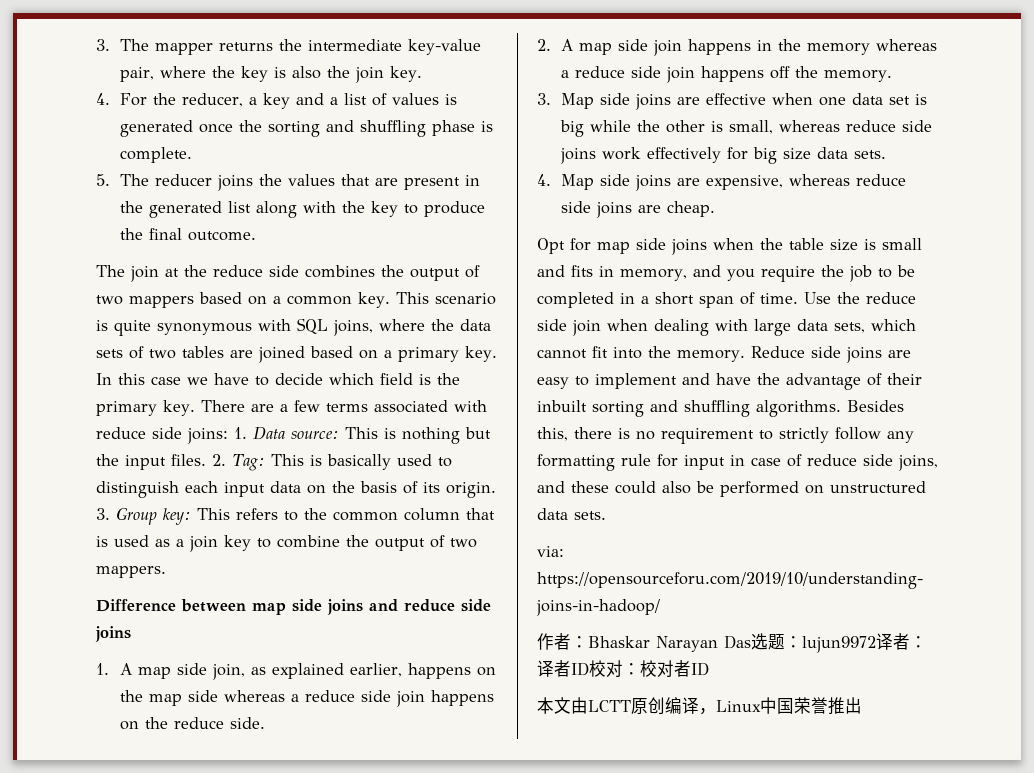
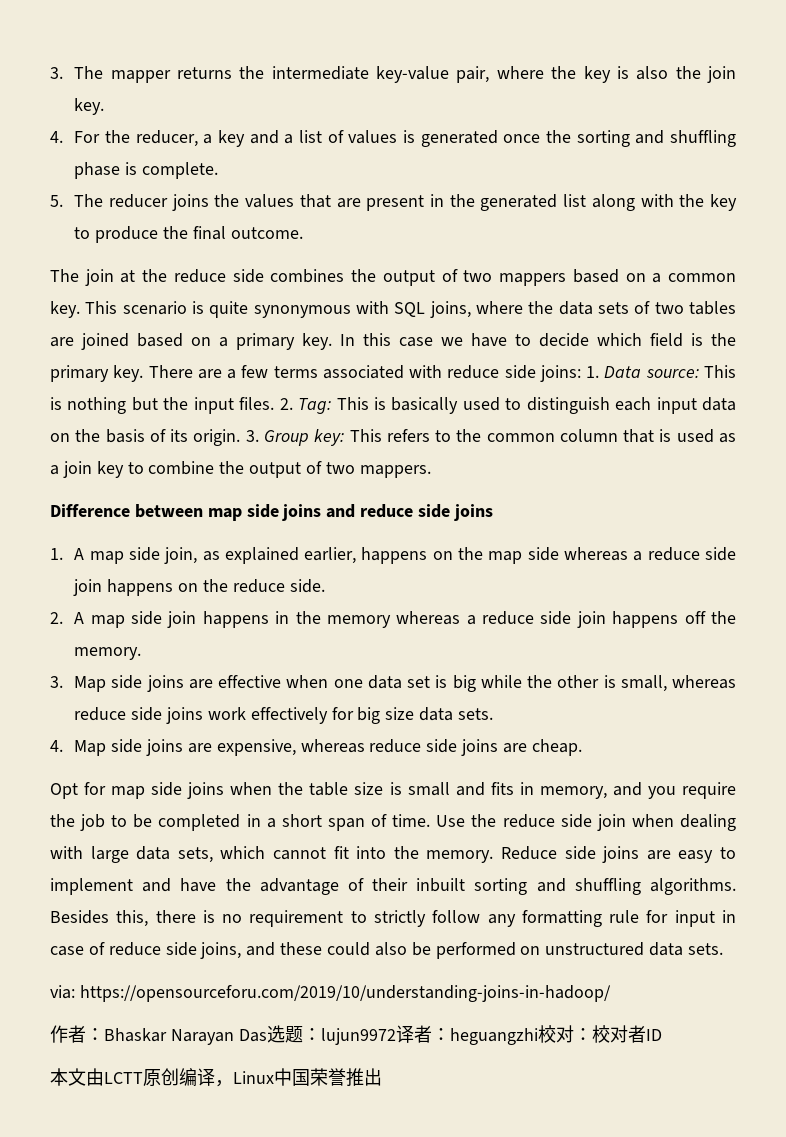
- 作者：Bhaskar Narayan Das选题：lujun9972译者：译者ID校对：校对者ID
+ 作者：Bhaskar Narayan Das选题：lujun9972译者：heguangzhi校对：校对者ID

